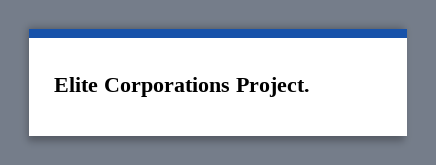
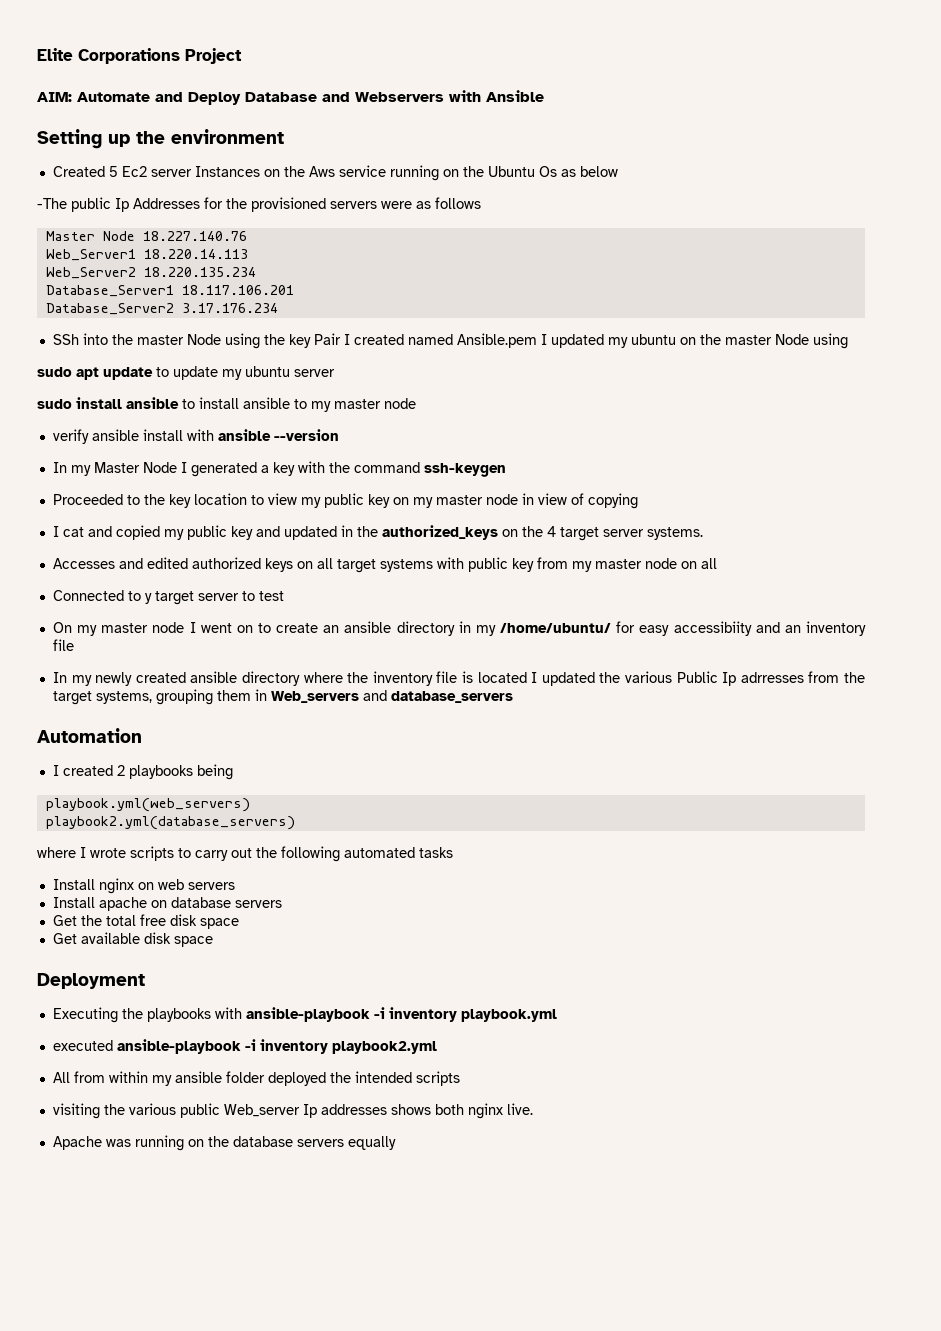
- Elite Corporations Project.
+ Elite Corporations Project
+ AIM: Automate and Deploy Database and Webservers with Ansible
+ Setting up the environment
+ Created 5 Ec2 server Instances on the Aws service running on the Ubuntu Os as below
+ -The public Ip Addresses for the provisioned servers were as follows
+ Master Node 18.227.140.76
+ Web_Server1 18.220.14.113
+ Web_Server2 18.220.135.234
+ Database_Server1 18.117.106.201
+ Database_Server2 3.17.176.234
+ SSh into the master Node using the key Pair I created named Ansible.pem I updated my ubuntu on the master Node using
+ sudo apt update to update my ubuntu server
+ sudo install ansible to install ansible to my master node
+ verify ansible install with ansible --version
+ In my Master Node I generated a key with the command ssh-keygen
+ Proceeded to the key location to view my public key on my master node in view of copying
+ I cat and copied my public key and updated in the authorized_keys on the 4 target server systems.
+ Accesses and edited authorized keys on all target systems with public key from my master node on all
+ Connected to y target server to test
+ On my master node I went on to create an ansible directory in my /home/ubuntu/ for easy accessibiity and an inventory file
+ In my newly created ansible directory where the inventory file is located I updated the various Public Ip adrresses from the target systems, grouping them in Web_servers and database_servers
+ Automation
+ I created 2 playbooks being
+ playbook.yml(web_servers)
+ playbook2.yml(database_servers)
+ where I wrote scripts to carry out the following automated tasks
+ Install nginx on web servers
+ Install apache on database servers
+ Get the total free disk space
+ Get available disk space
+ Deployment
+ Executing the playbooks with ansible-playbook -i inventory playbook.yml
+ executed ansible-playbook -i inventory playbook2.yml
+ All from within my ansible folder deployed the intended scripts
+ visiting the various public Web_server Ip addresses shows both nginx live.
+ Apache was running on the database servers equally

